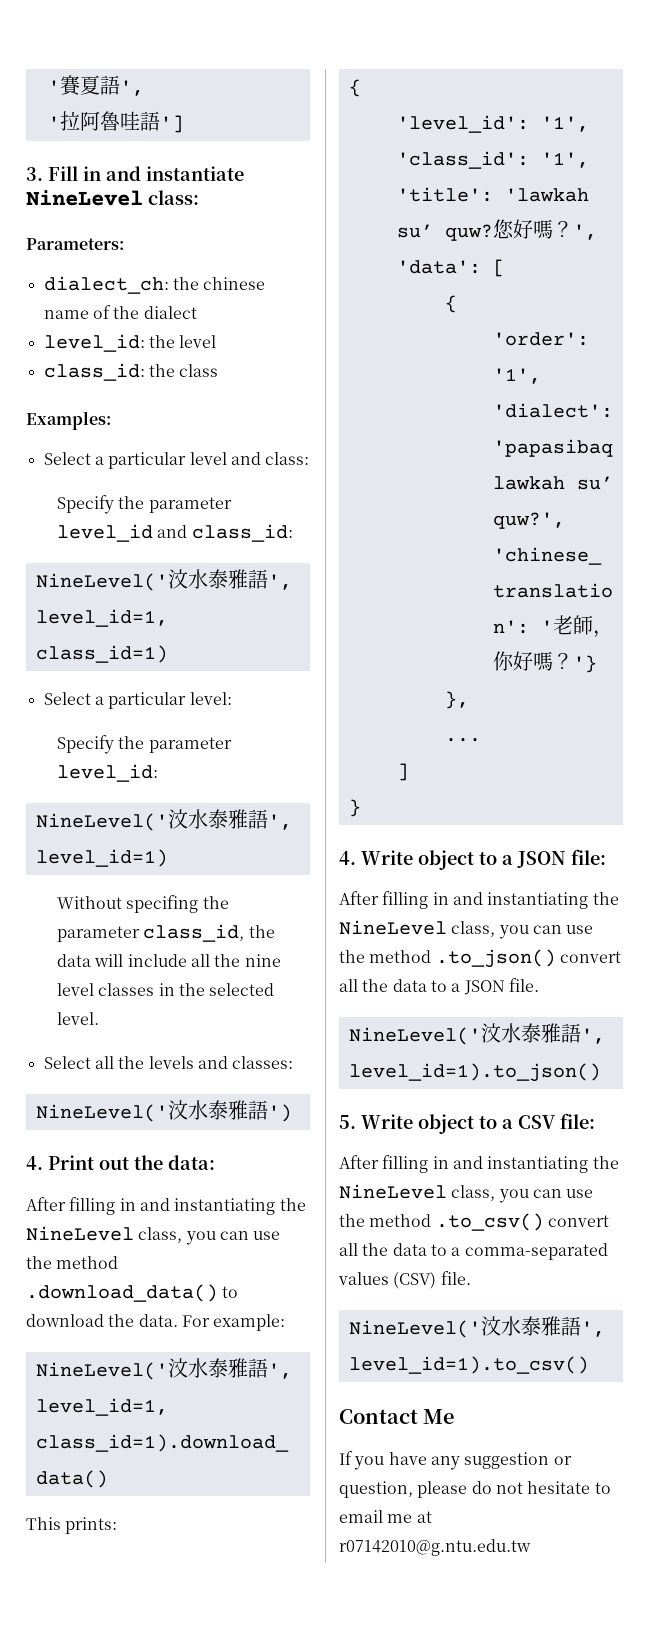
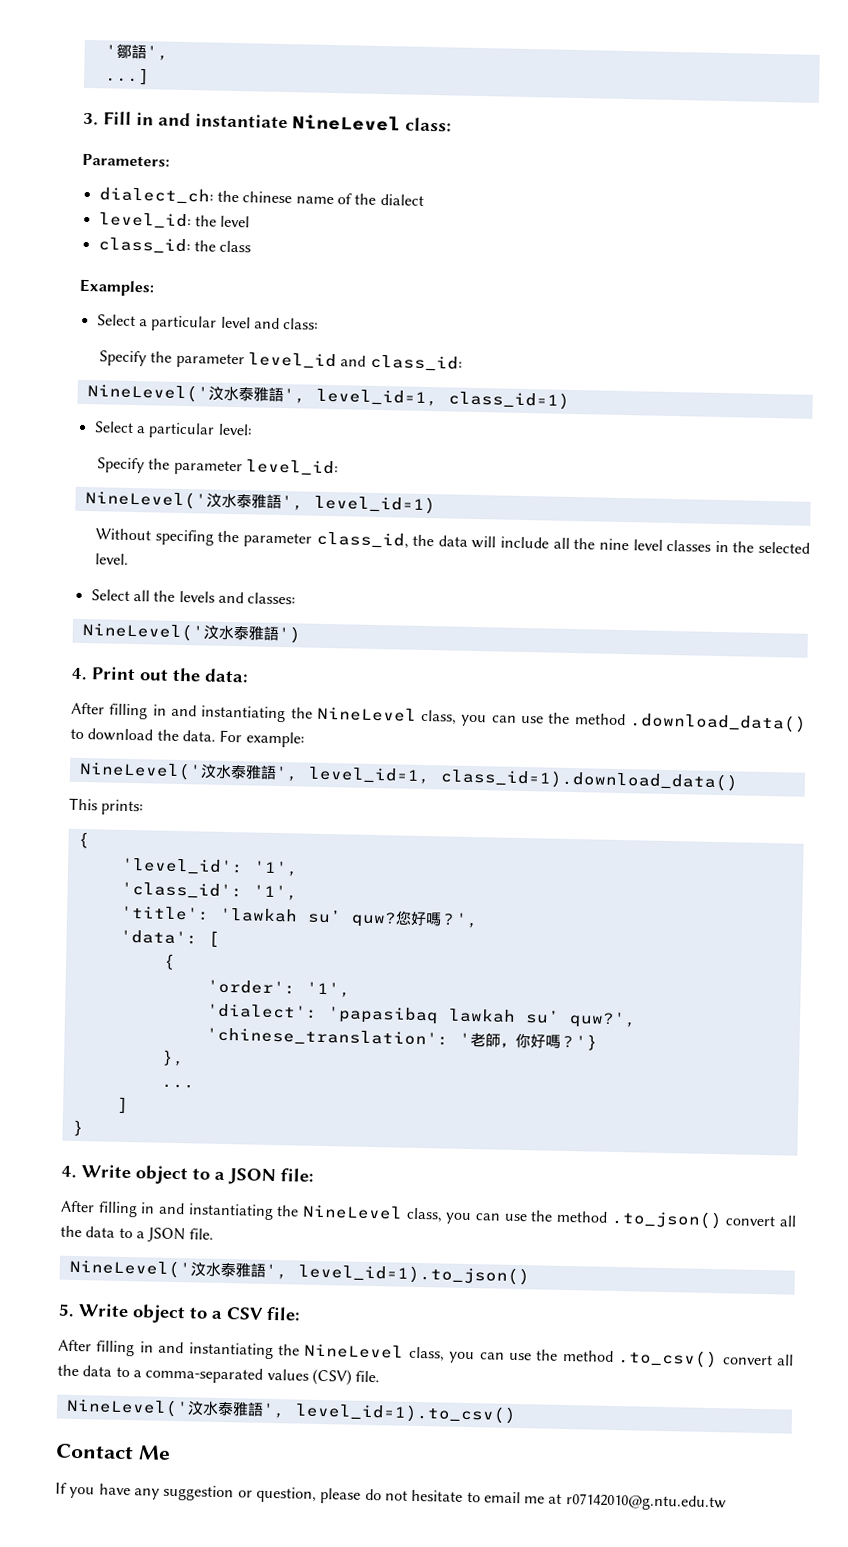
- '賽夏語',
+ '鄒語',
- '拉阿魯哇語']
+ ...]

